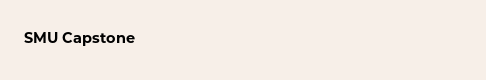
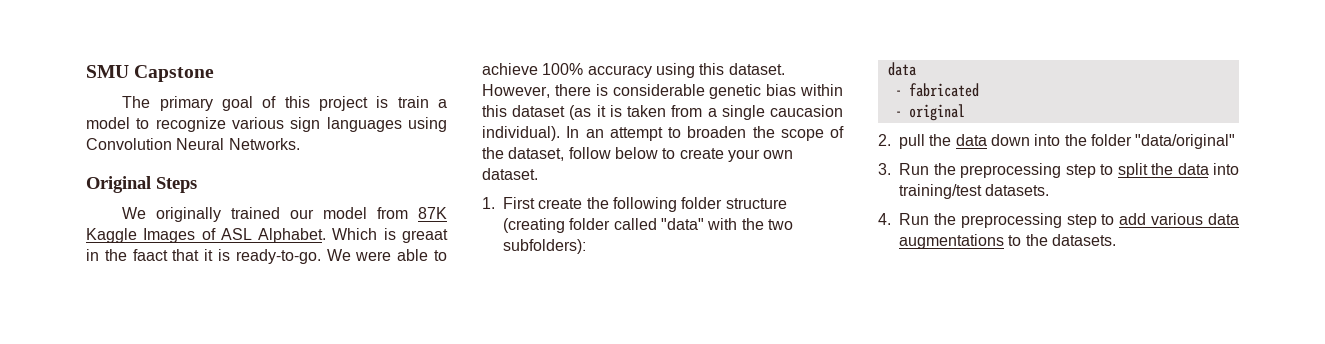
+ The primary goal of this project is train a model to recognize various sign languages using Convolution Neural Networks.
+ Original Steps
+ We originally trained our model from 87K Kaggle Images of ASL Alphabet. Which is greaat in the faact that it is ready-to-go. We were able to achieve 100% accuracy using this dataset. However, there is considerable genetic bias within this dataset (as it is taken from a single caucasion individual). In an attempt to broaden the scope of the dataset, follow below to create your own dataset.
+ 1. First create the following folder structure (creating folder called "data" with the two subfolders):
+ data
+ - fabricated
+ - original
+ 2. pull the data down into the folder "data/original"
+ 3. Run the preprocessing step to split the data into training/test datasets.
+ 4. Run the preprocessing step to add various data augmentations to the datasets.

